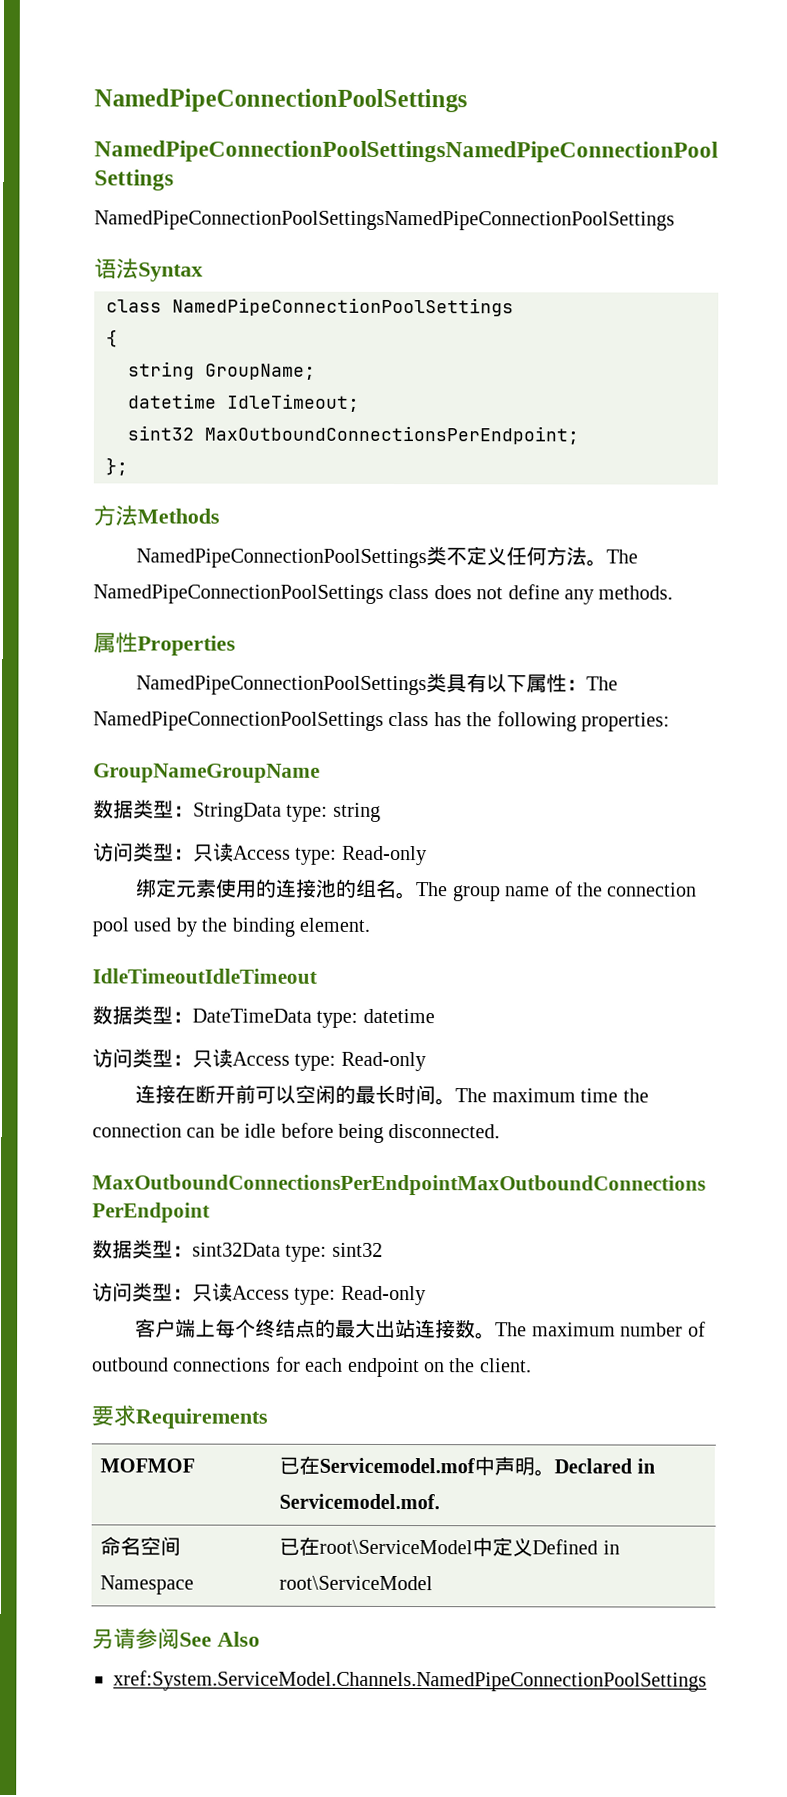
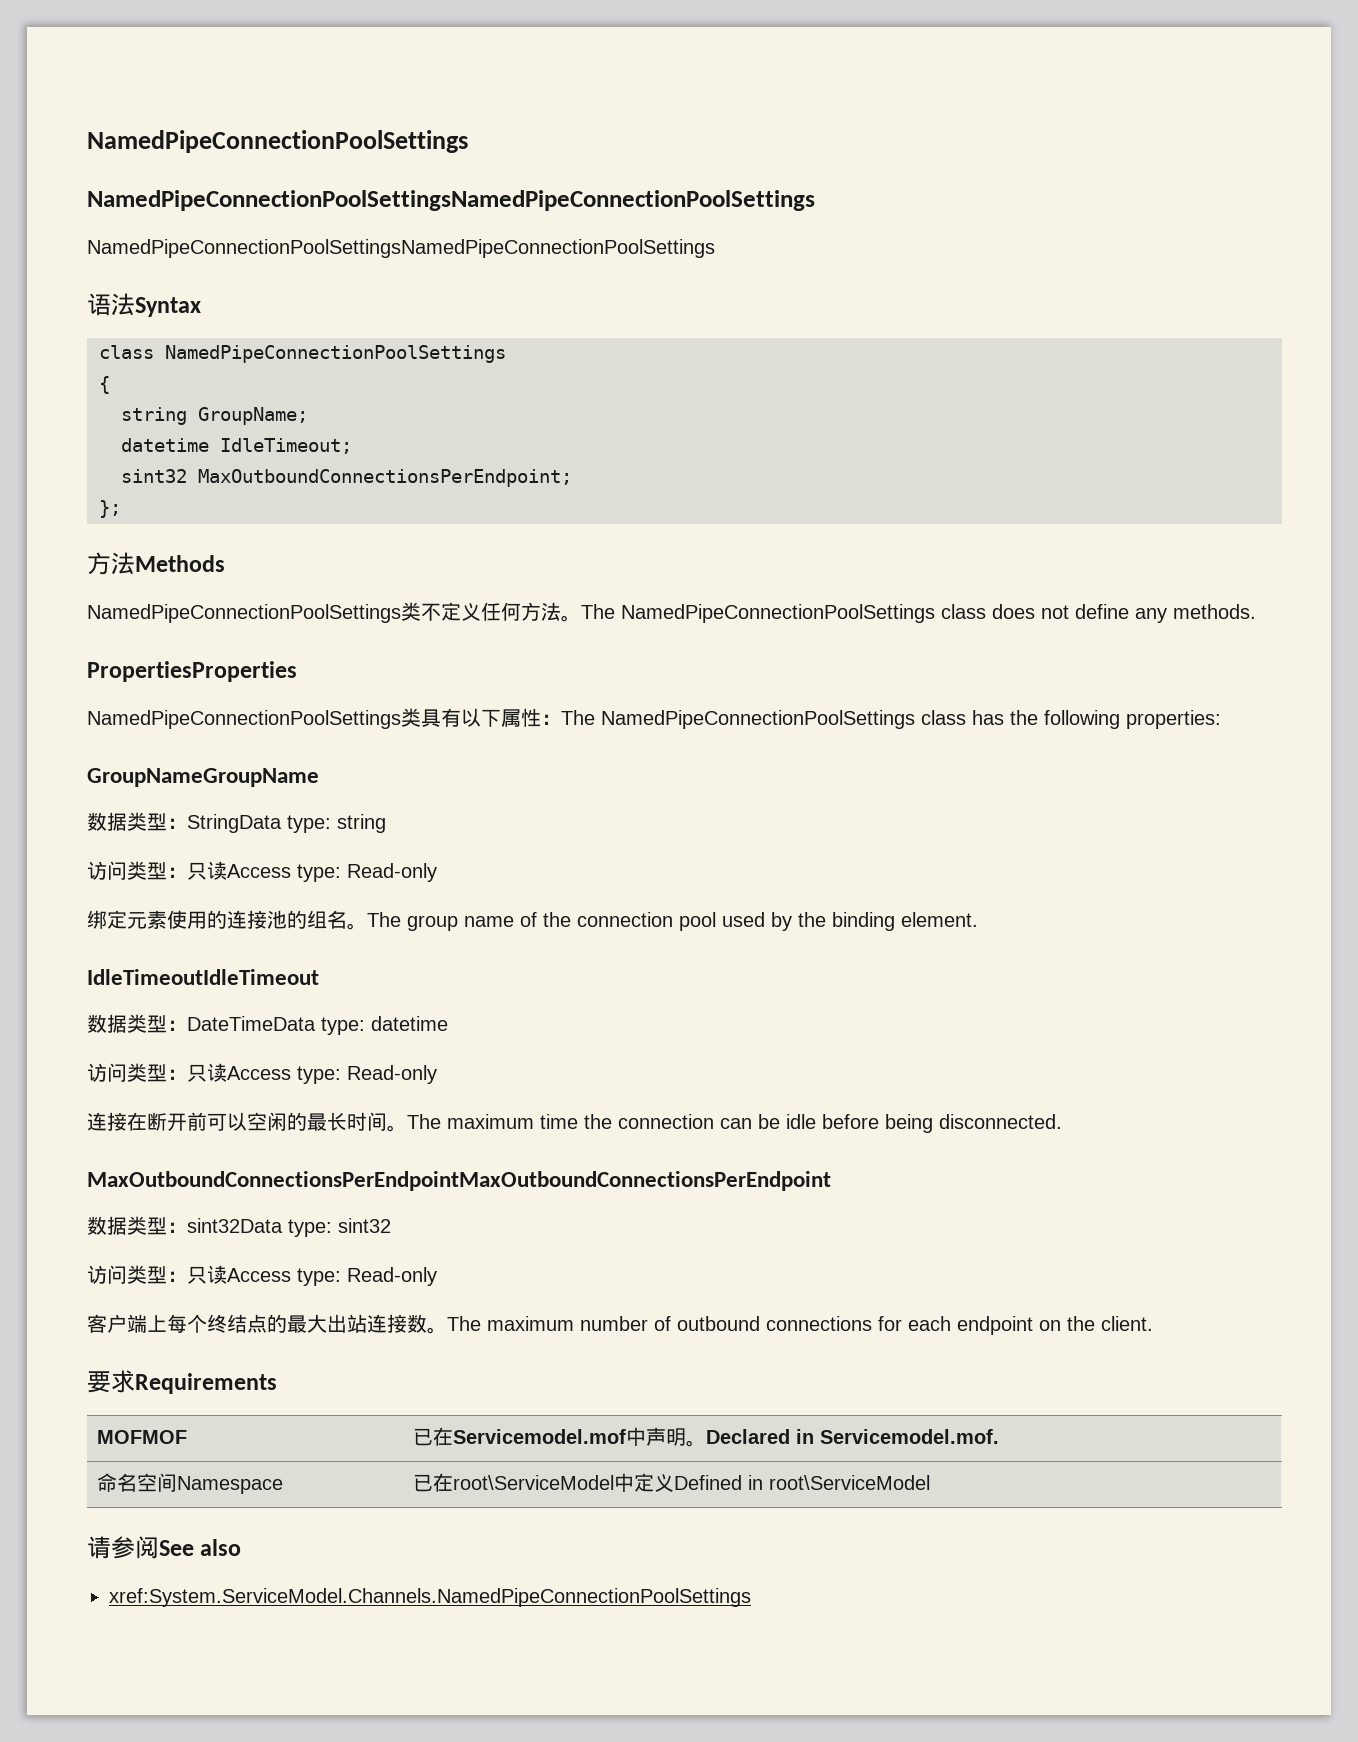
- 属性Properties
+ PropertiesProperties
- 另请参阅See Also
+ 请参阅See also

